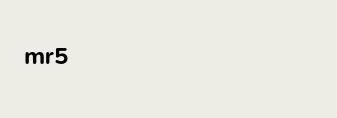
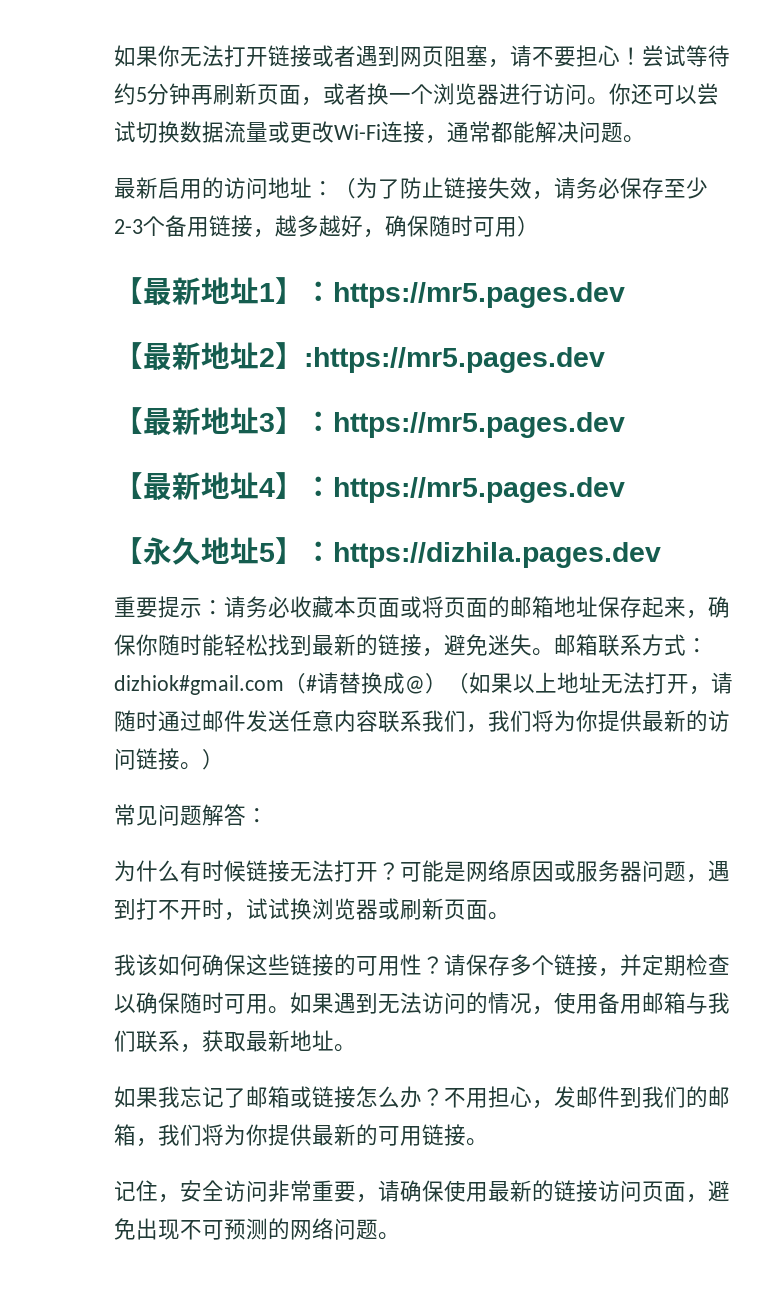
- mr5
+ 如果你无法打开链接或者遇到网页阻塞，请不要担心！尝试等待约5分钟再刷新页面，或者换一个浏览器进行访问。你还可以尝试切换数据流量或更改Wi-Fi连接，通常都能解决问题。
+ 最新启用的访问地址：（为了防止链接失效，请务必保存至少2-3个备用链接，越多越好，确保随时可用）
+ 【最新地址1】：https://mr5.pages.dev
+ 【最新地址2】:https://mr5.pages.dev
+ 【最新地址3】：https://mr5.pages.dev
+ 【最新地址4】：https://mr5.pages.dev
+ 【永久地址5】：https://dizhila.pages.dev
+ 重要提示：请务必收藏本页面或将页面的邮箱地址保存起来，确保你随时能轻松找到最新的链接，避免迷失。邮箱联系方式：dizhiok#gmail.com（#请替换成@）（如果以上地址无法打开，请随时通过邮件发送任意内容联系我们，我们将为你提供最新的访问链接。）
+ 常见问题解答：
+ 为什么有时候链接无法打开？可能是网络原因或服务器问题，遇到打不开时，试试换浏览器或刷新页面。
+ 我该如何确保这些链接的可用性？请保存多个链接，并定期检查以确保随时可用。如果遇到无法访问的情况，使用备用邮箱与我们联系，获取最新地址。
+ 如果我忘记了邮箱或链接怎么办？不用担心，发邮件到我们的邮箱，我们将为你提供最新的可用链接。
+ 记住，安全访问非常重要，请确保使用最新的链接访问页面，避免出现不可预测的网络问题。

